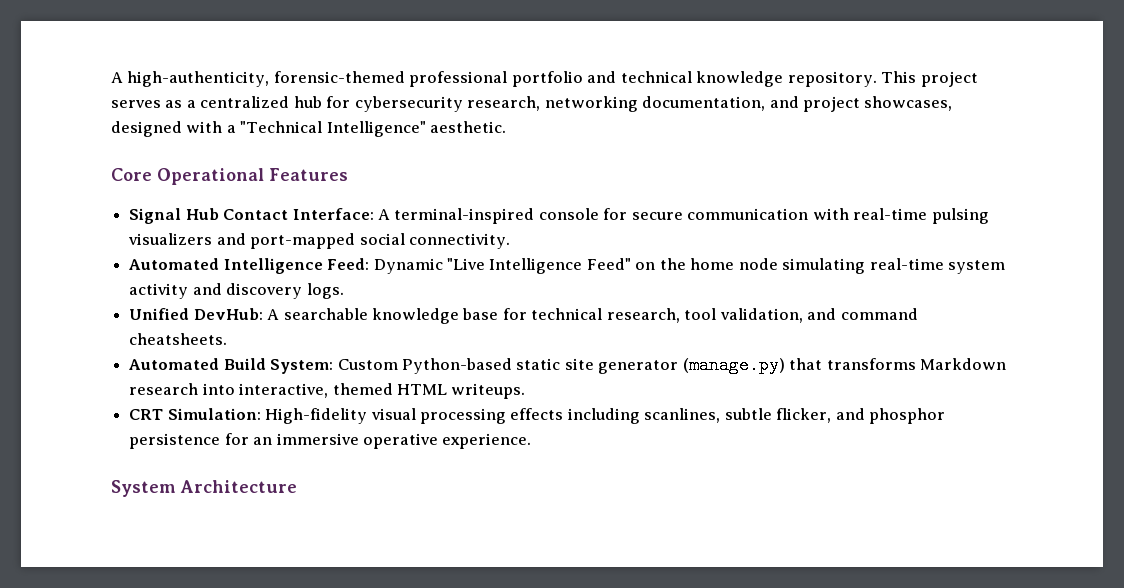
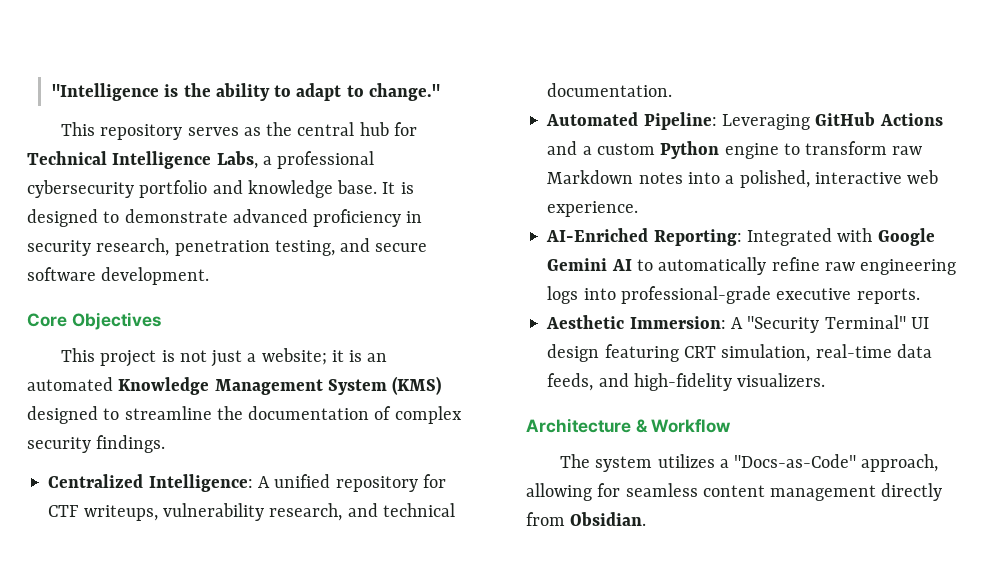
- A high-authenticity, forensic-themed professional portfolio and technical knowledge repository. This project serves as a centralized hub for cybersecurity research, networking documentation, and project showcases, designed with a "Technical Intelligence" aesthetic.
- Core Operational Features
- Signal Hub Contact Interface: A terminal-inspired console for secure communication with real-time pulsing visualizers and port-mapped social connectivity.
- Automated Intelligence Feed: Dynamic "Live Intelligence Feed" on the home node simulating real-time system activity and discovery logs.
- Unified DevHub: A searchable knowledge base for technical research, tool validation, and command cheatsheets.
- Automated Build System: Custom Python-based static site generator (manage.py) that transforms Markdown research into interactive, themed HTML writeups.
- CRT Simulation: High-fidelity visual processing effects including scanlines, subtle flicker, and phosphor persistence for an immersive operative experience.
- System Architecture
+ "Intelligence is the ability to adapt to change."
+ This repository serves as the central hub for Technical Intelligence Labs, a professional cybersecurity portfolio and knowledge base. It is designed to demonstrate advanced proficiency in security research, penetration testing, and secure software development.
+ Core Objectives
+ This project is not just a website; it is an automated Knowledge Management System (KMS) designed to streamline the documentation of complex security findings.
+ Centralized Intelligence: A unified repository for CTF writeups, vulnerability research, and technical documentation.
+ Automated Pipeline: Leveraging GitHub Actions and a custom Python engine to transform raw Markdown notes into a polished, interactive web experience.
+ AI-Enriched Reporting: Integrated with Google Gemini AI to automatically refine raw engineering logs into professional-grade executive reports.
+ Aesthetic Immersion: A "Security Terminal" UI design featuring CRT simulation, real-time data feeds, and high-fidelity visualizers.
+ Architecture & Workflow
+ The system utilizes a "Docs-as-Code" approach, allowing for seamless content management directly from Obsidian.

